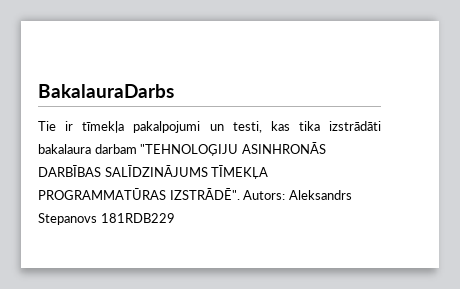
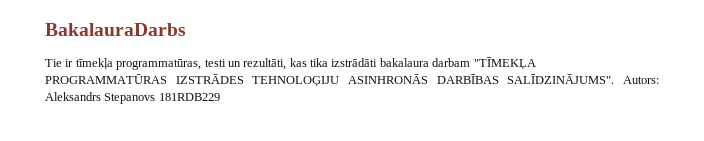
- Tie ir tīmekļa pakalpojumi un testi, kas tika izstrādāti bakalaura darbam "TEHNOLOĢIJU ASINHRONĀS DARBĪBAS SALĪDZINĀJUMS TĪMEKĻA PROGRAMMATŪRAS IZSTRĀDĒ".
+ Tie ir tīmekļa programmatūras, testi un rezultāti, kas tika izstrādāti bakalaura darbam "TĪMEKĻA PROGRAMMATŪRAS IZSTRĀDES TEHNOLOĢIJU ASINHRONĀS DARBĪBAS SALĪDZINĀJUMS".

